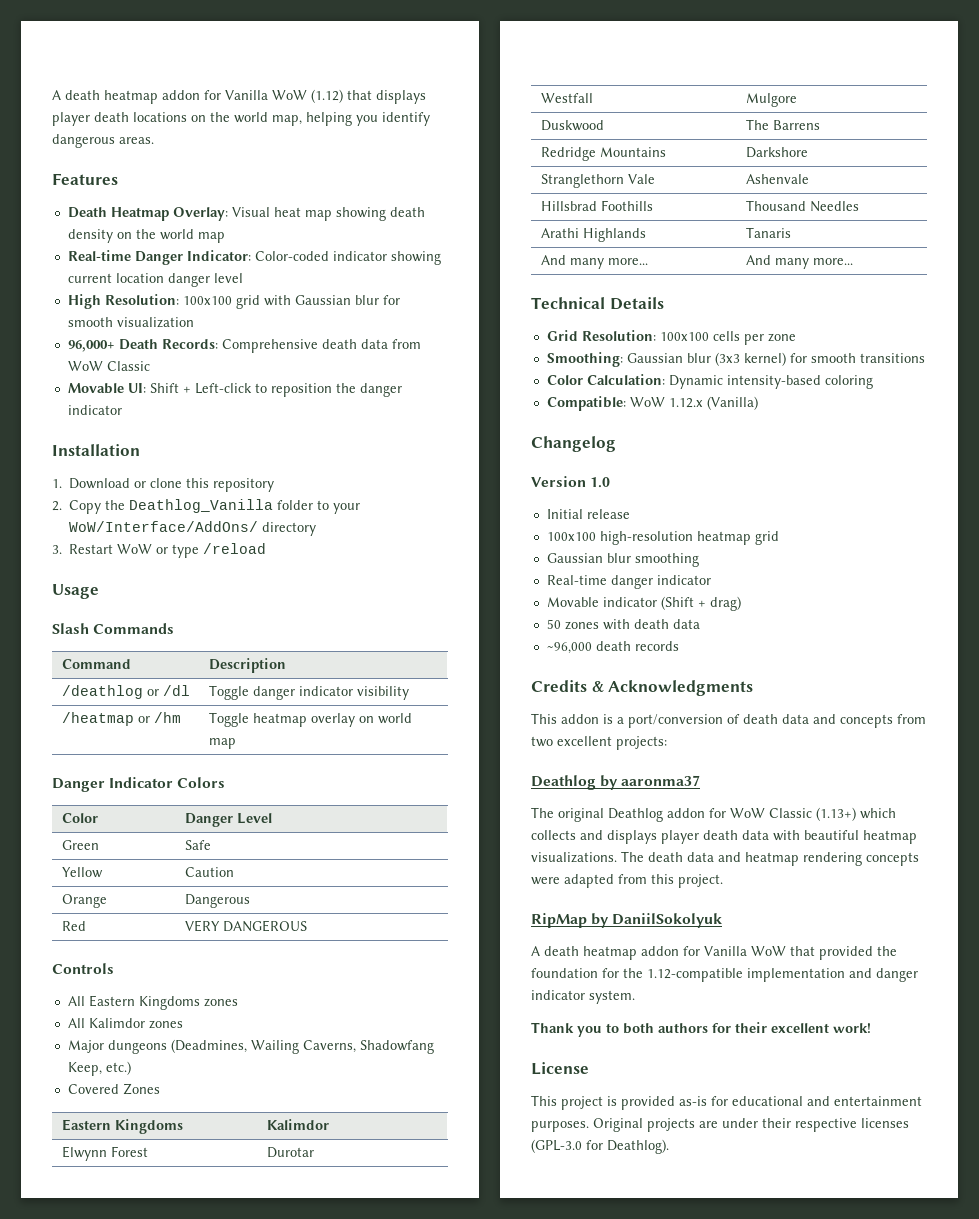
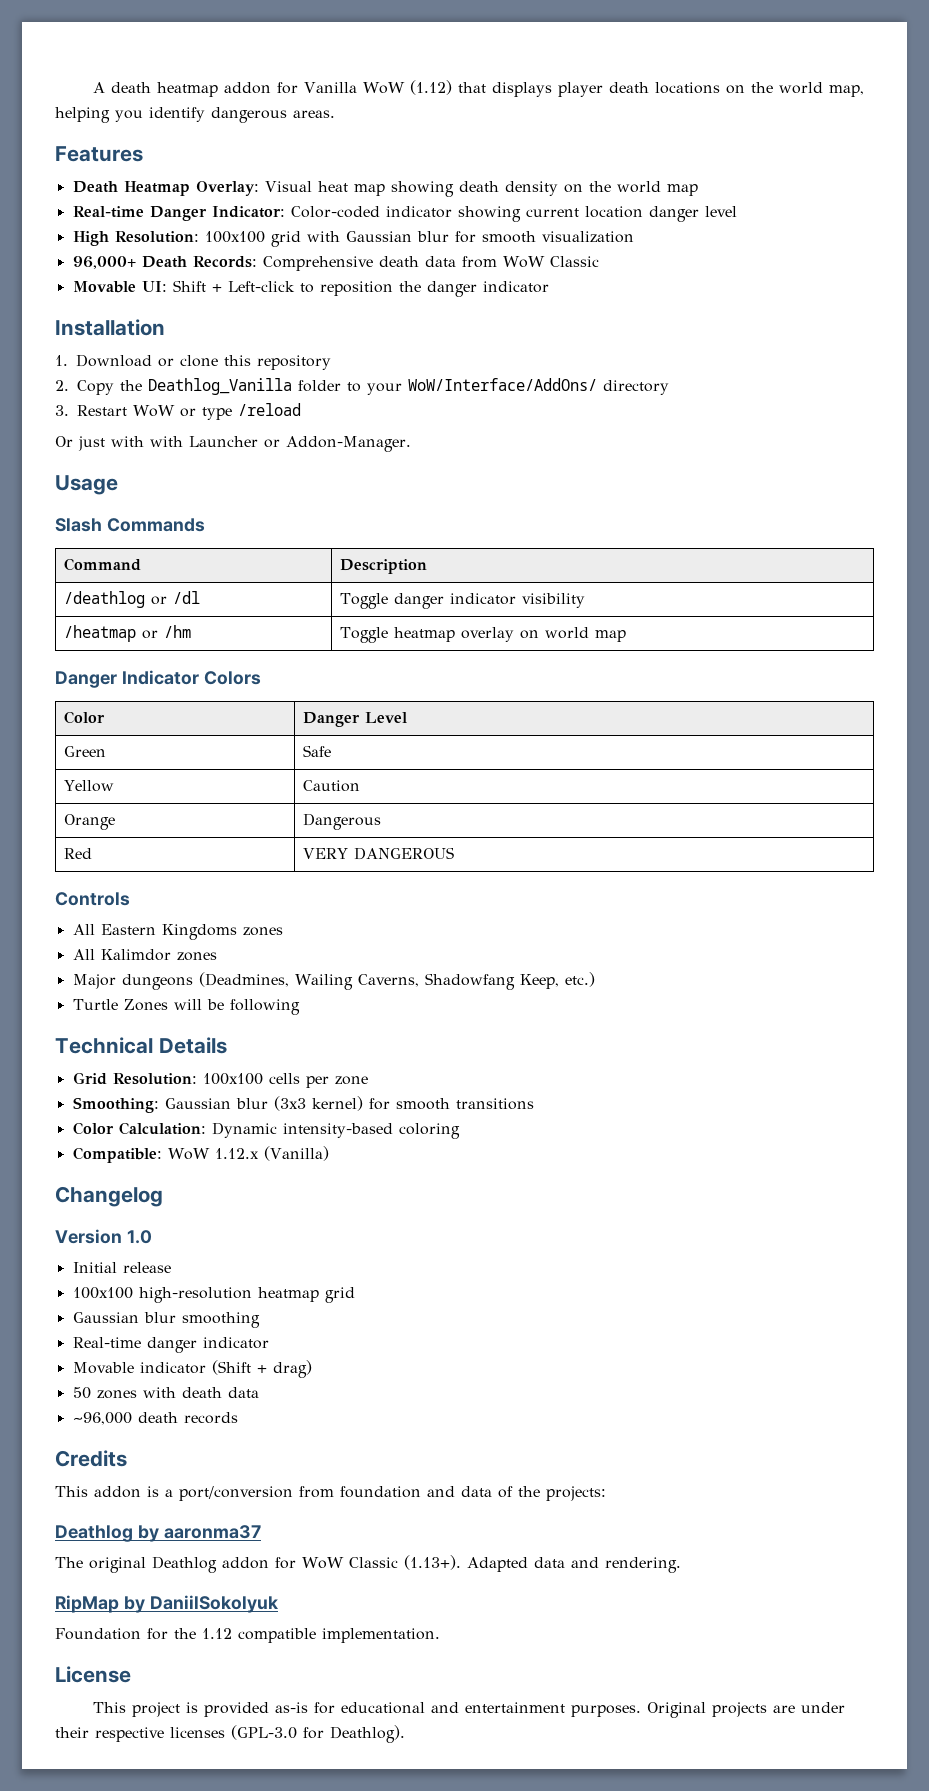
+ Or just with with Launcher or Addon-Manager.
- Covered Zones
- Eastern Kingdoms | Kalimdor
- Elwynn Forest | Durotar
- Westfall | Mulgore
- Duskwood | The Barrens
- Redridge Mountains | Darkshore
- Stranglethorn Vale | Ashenvale
- Hillsbrad Foothills | Thousand Needles
- Arathi Highlands | Tanaris
- And many more... | And many more...
+ Turtle Zones will be following
- Credits & Acknowledgments
+ Credits
- This addon is a port/conversion of death data and concepts from two excellent projects:
+ This addon is a port/conversion from foundation and data of the projects:
- The original Deathlog addon for WoW Classic (1.13+) which collects and displays player death data with beautiful heatmap visualizations. The death data and heatmap rendering concepts were adapted from this project.
+ The original Deathlog addon for WoW Classic (1.13+). Adapted data and rendering.
  RipMap by DaniilSokolyuk
- A death heatmap addon for Vanilla WoW that provided the foundation for the 1.12-compatible implementation and danger indicator system.
- Thank you to both authors for their excellent work!
+ Foundation for the 1.12 compatible implementation.

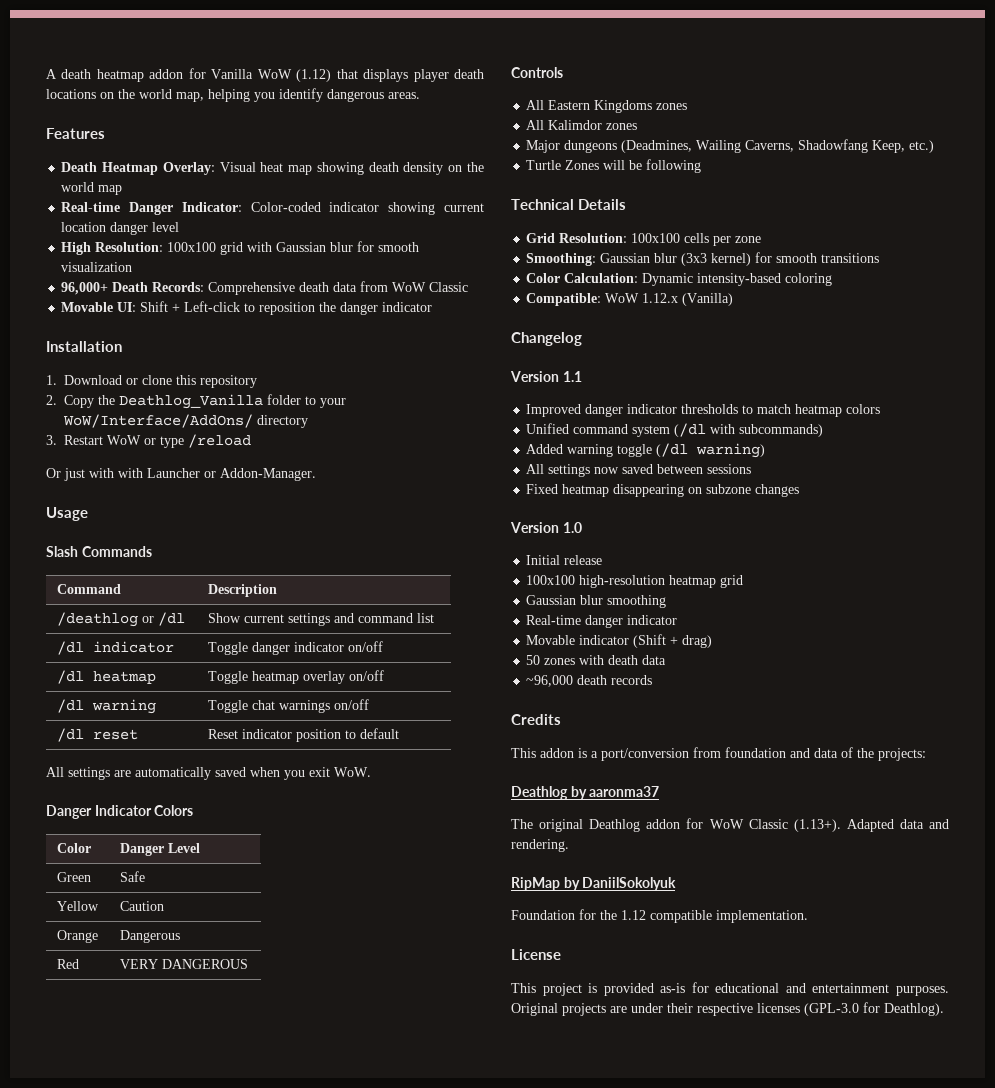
- /deathlog or /dl | Toggle danger indicator visibility
- /heatmap or /hm | Toggle heatmap overlay on world map
+ /deathlog or /dl | Show current settings and command list
+ /dl indicator | Toggle danger indicator on/off
+ /dl heatmap | Toggle heatmap overlay on/off
+ /dl warning | Toggle chat warnings on/off
+ /dl reset | Reset indicator position to default
+ All settings are automatically saved when you exit WoW.
+ Version 1.1
+ Improved danger indicator thresholds to match heatmap colors
+ Unified command system (/dl with subcommands)
+ Added warning toggle (/dl warning)
+ All settings now saved between sessions
+ Fixed heatmap disappearing on subzone changes

